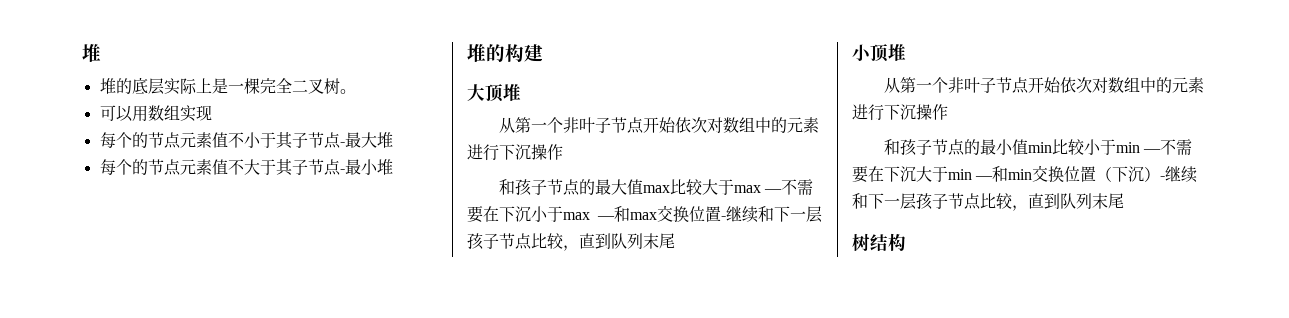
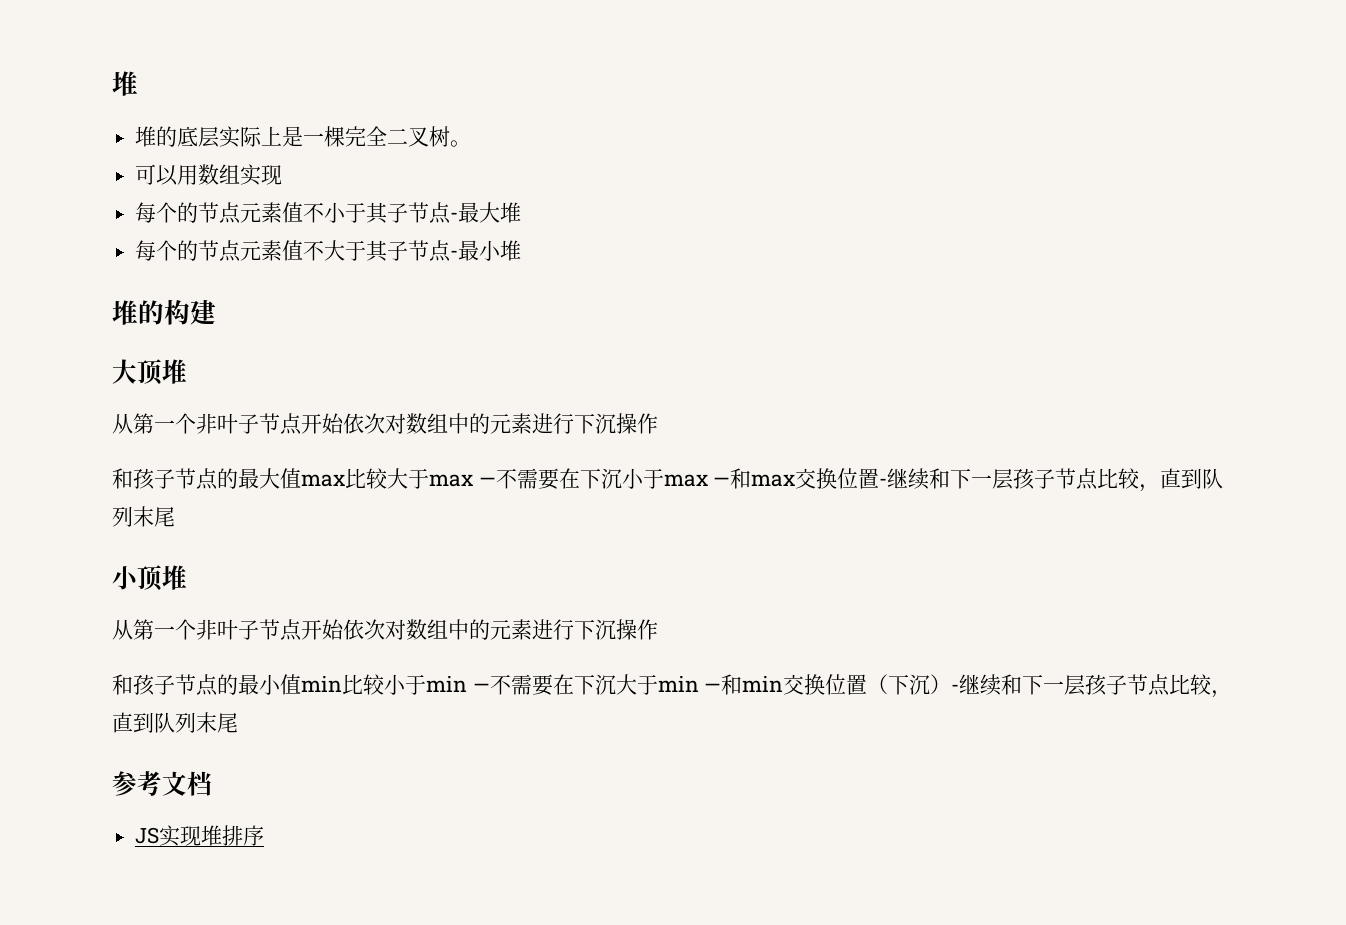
- 树结构
+ 参考文档
+ JS实现堆排序

